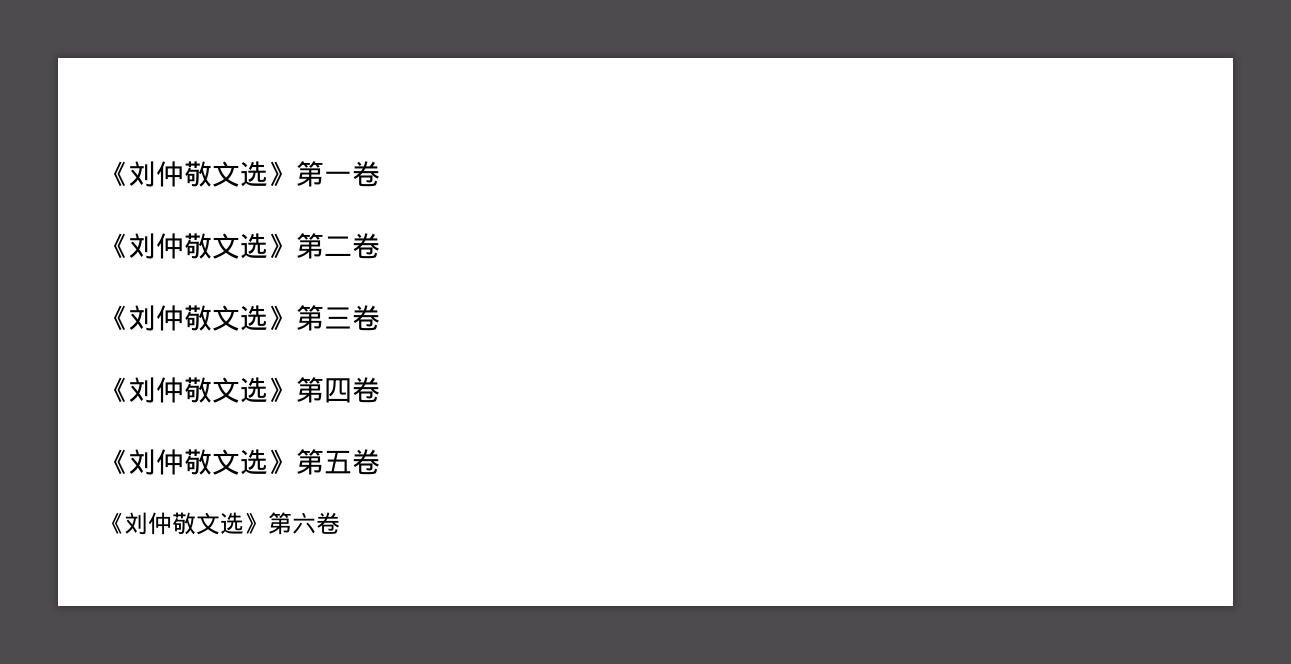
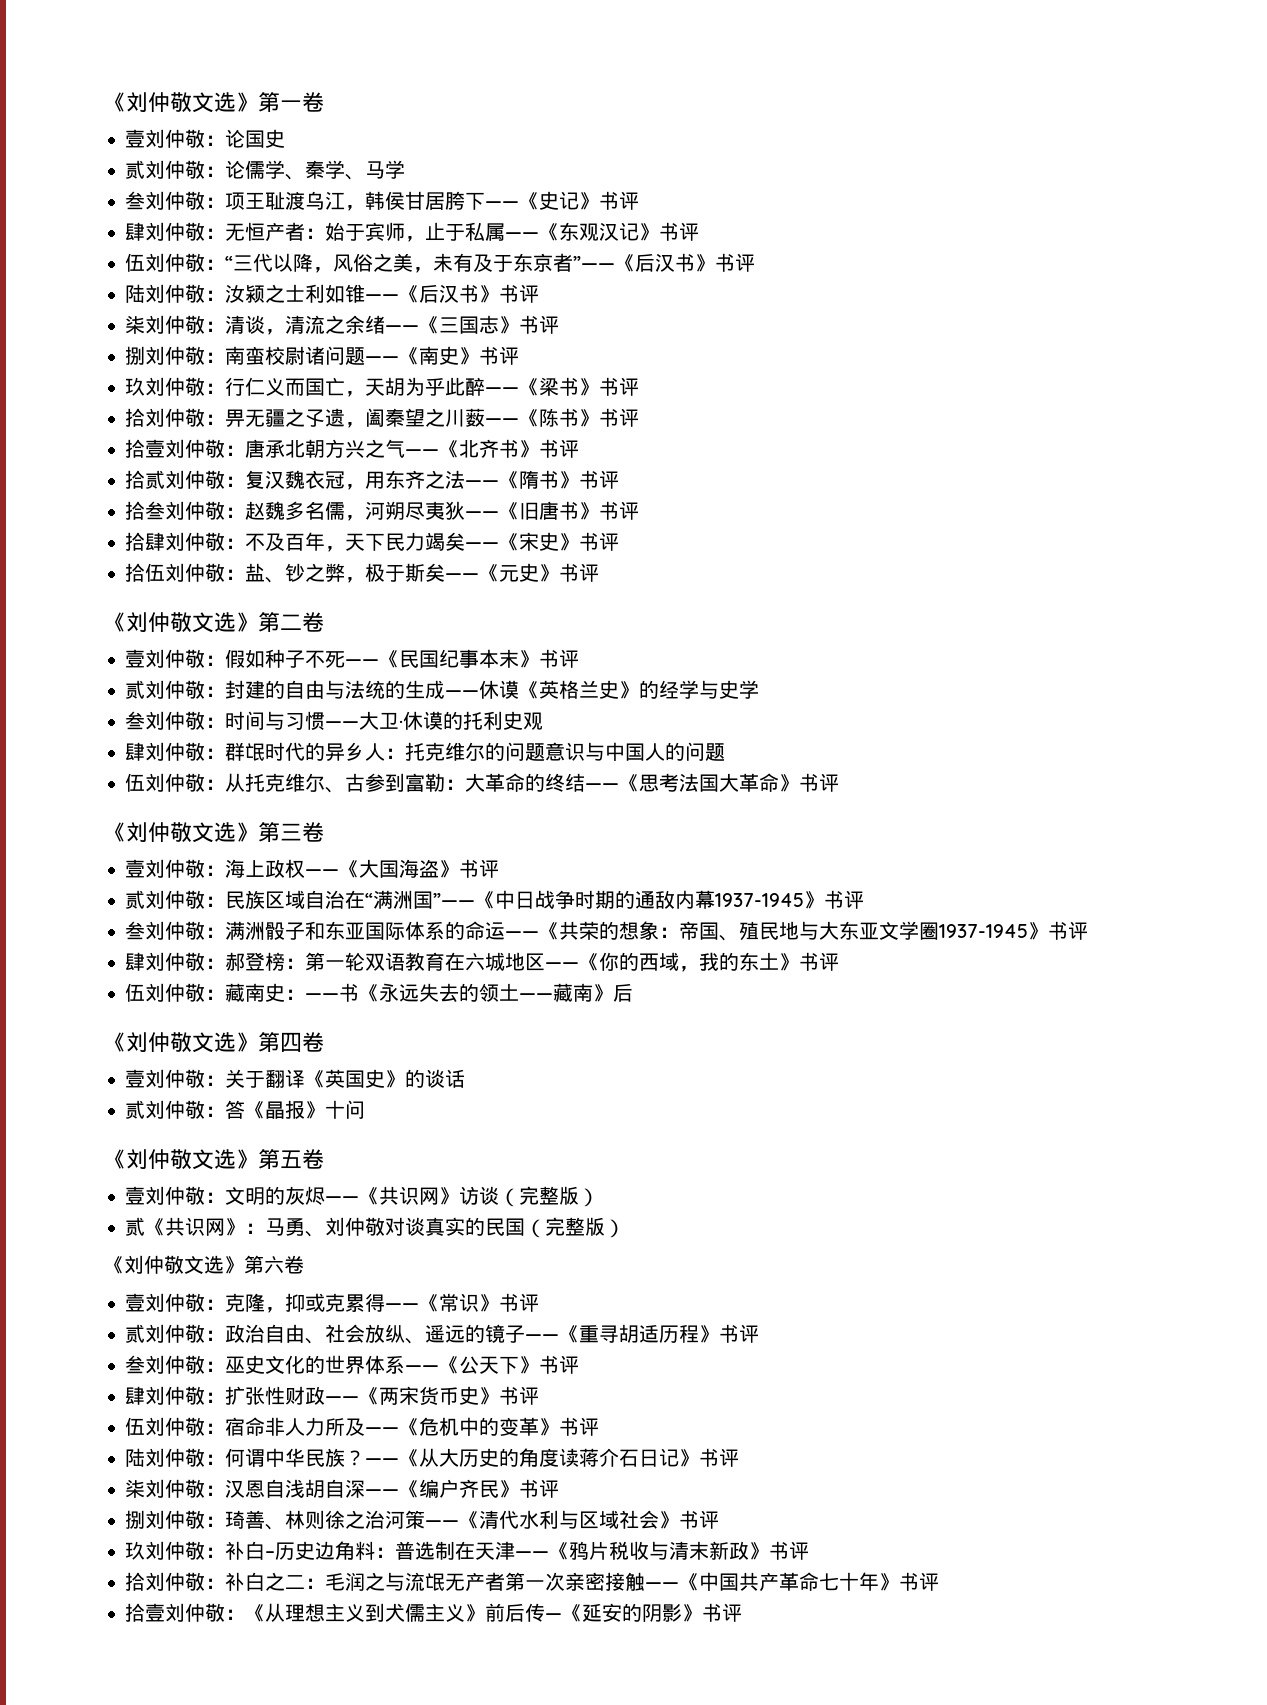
+ 壹刘仲敬：论国史
+ 贰刘仲敬：论儒学、秦学、马学
+ 叁刘仲敬：项王耻渡乌江，韩侯甘居胯下——《史记》书评
+ 肆刘仲敬：无恒产者：始于宾师，止于私属——《东观汉记》书评
+ 伍刘仲敬：“三代以降，风俗之美，未有及于东京者”——《后汉书》书评
+ 陆刘仲敬：汝颍之士利如锥——《后汉书》书评
+ 柒刘仲敬：清谈，清流之余绪——《三国志》书评
+ 捌刘仲敬：南蛮校尉诸问题——《南史》书评
+ 玖刘仲敬：行仁义而国亡，天胡为乎此醉——《梁书》书评
+ 拾刘仲敬：畀无疆之孓遗，阖秦望之川薮——《陈书》书评
+ 拾壹刘仲敬：唐承北朝方兴之气——《北齐书》书评
+ 拾贰刘仲敬：复汉魏衣冠，用东齐之法——《隋书》书评
+ 拾叁刘仲敬：赵魏多名儒，河朔尽夷狄——《旧唐书》书评
+ 拾肆刘仲敬：不及百年，天下民力竭矣——《宋史》书评
+ 拾伍刘仲敬：盐、钞之弊，极于斯矣——《元史》书评
+ 壹刘仲敬：假如种子不死——《民国纪事本末》书评
+ 贰刘仲敬：封建的自由与法统的生成——休谟《英格兰史》的经学与史学
+ 叁刘仲敬：时间与习惯——大卫·休谟的托利史观
+ 肆刘仲敬：群氓时代的异乡人：托克维尔的问题意识与中国人的问题
+ 伍刘仲敬：从托克维尔、古参到富勒：大革命的终结——《思考法国大革命》书评
+ 壹刘仲敬：海上政权——《大国海盗》书评
+ 贰刘仲敬：民族区域自治在“满洲国”——《中日战争时期的通敌内幕1937-1945》书评
+ 叁刘仲敬：满洲骰子和东亚国际体系的命运——《共荣的想象：帝国、殖民地与大东亚文学圈1937-1945》书评
+ 肆刘仲敬：郝登榜：第一轮双语教育在六城地区——《你的西域，我的东土》书评
+ 伍刘仲敬：藏南史：——书《永远失去的领土——藏南》后
+ 壹刘仲敬：关于翻译《英国史》的谈话
+ 贰刘仲敬：答《晶报》十问
+ 壹刘仲敬：文明的灰烬——《共识网》访谈（完整版）
+ 贰《共识网》：马勇、刘仲敬对谈真实的民国（完整版）
+ 壹刘仲敬：克隆，抑或克累得——《常识》书评
+ 贰刘仲敬：政治自由、社会放纵、遥远的镜子——《重寻胡适历程》书评
+ 叁刘仲敬：巫史文化的世界体系——《公天下》书评
+ 肆刘仲敬：扩张性财政——《两宋货币史》书评
+ 伍刘仲敬：宿命非人力所及——《危机中的变革》书评
+ 陆刘仲敬：何谓中华民族？——《从大历史的角度读蒋介石日记》书评
+ 柒刘仲敬：汉恩自浅胡自深——《编户齐民》书评
+ 捌刘仲敬：琦善、林则徐之治河策——《清代水利与区域社会》书评
+ 玖刘仲敬：补白–历史边角料：普选制在天津——《鸦片税收与清末新政》书评
+ 拾刘仲敬：补白之二：毛润之与流氓无产者第一次亲密接触——《中国共产革命七十年》书评
+ 拾壹刘仲敬：《从理想主义到犬儒主义》前后传—《延安的阴影》书评

